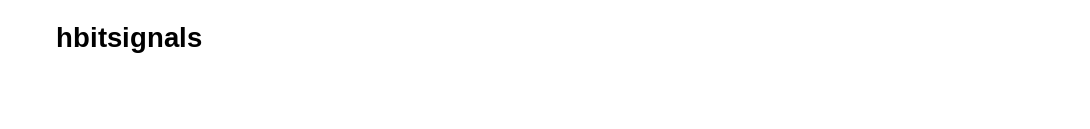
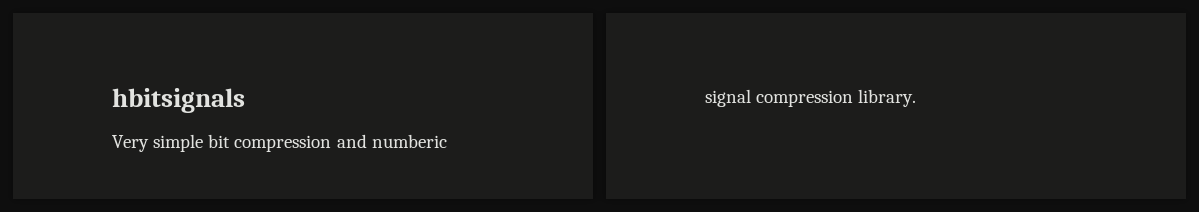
+ Very simple bit compression and numberic signal compression library.

